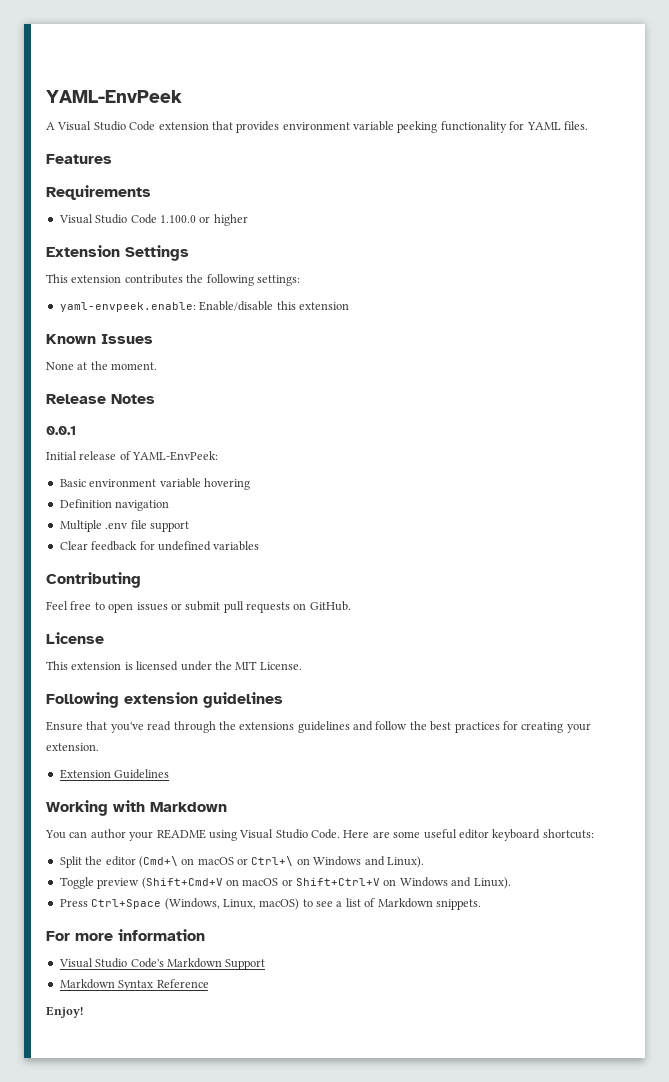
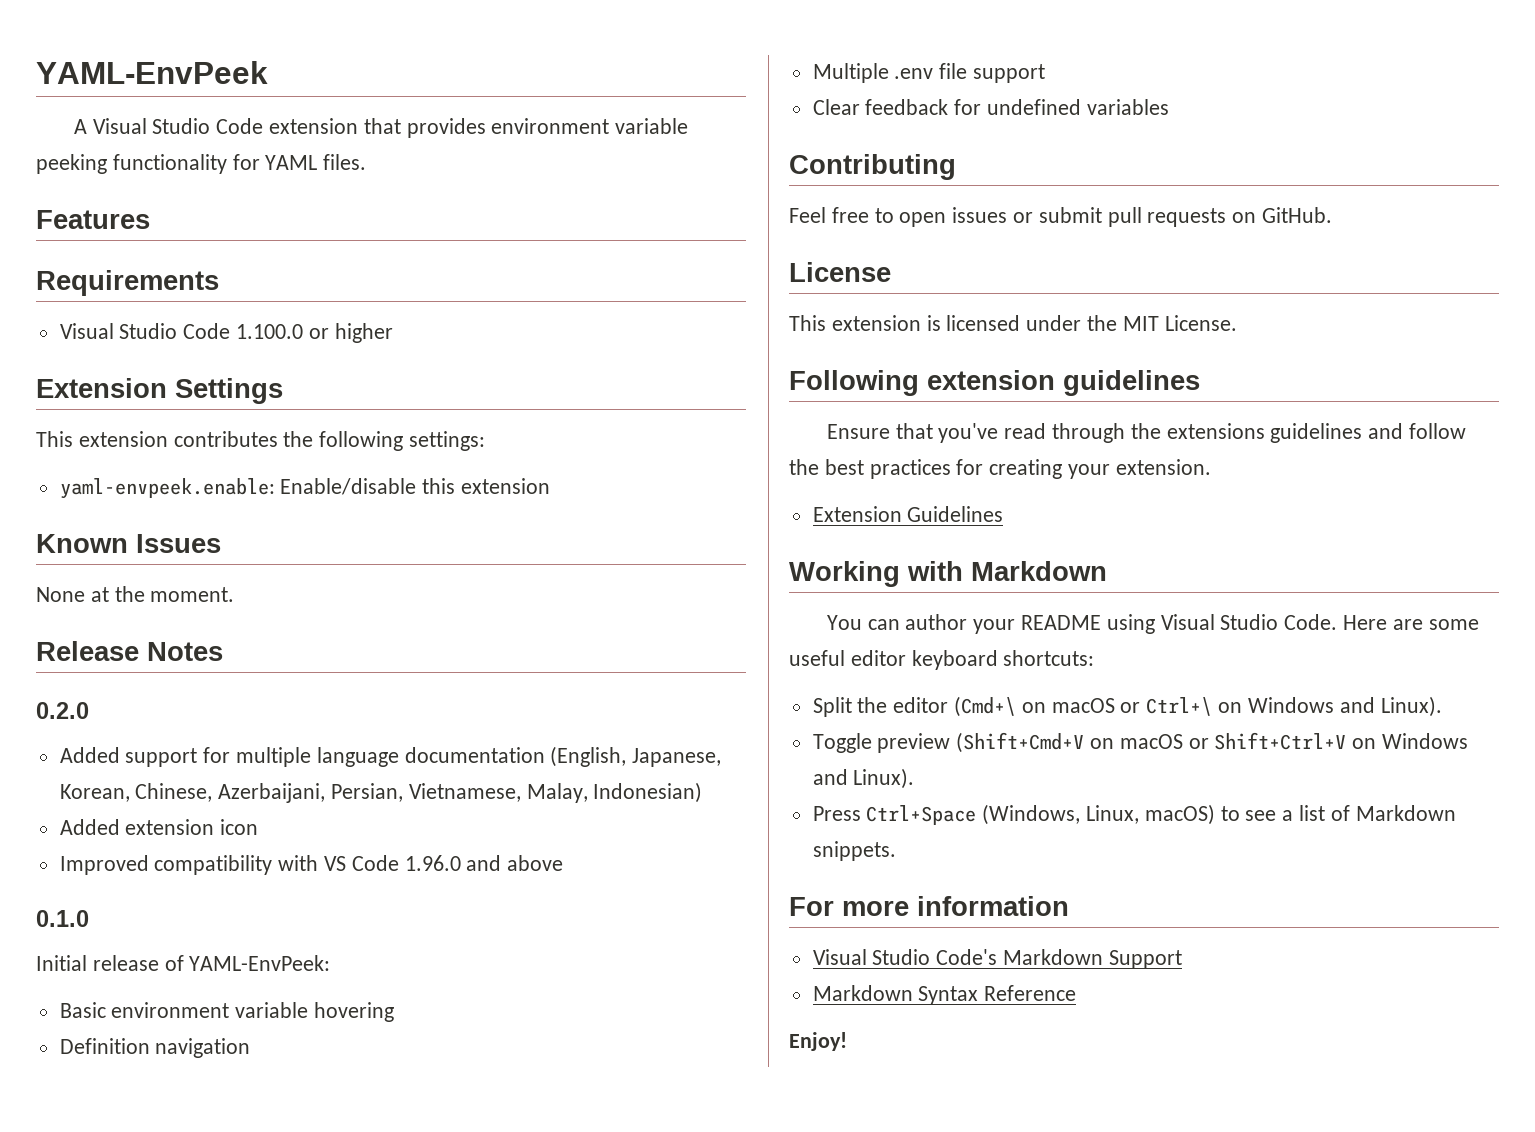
- 0.0.1
+ 0.2.0
+ Added support for multiple language documentation (English, Japanese, Korean, Chinese, Azerbaijani, Persian, Vietnamese, Malay, Indonesian)
+ Added extension icon
+ Improved compatibility with VS Code 1.96.0 and above
+ 0.1.0

